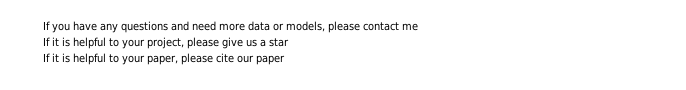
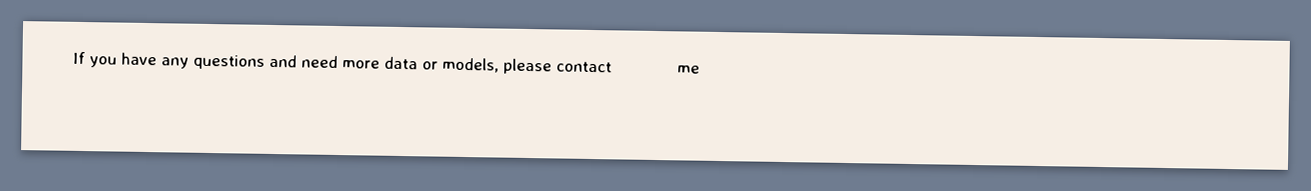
- If it is helpful to your project, please give us a star
- If it is helpful to your paper, please cite our paper

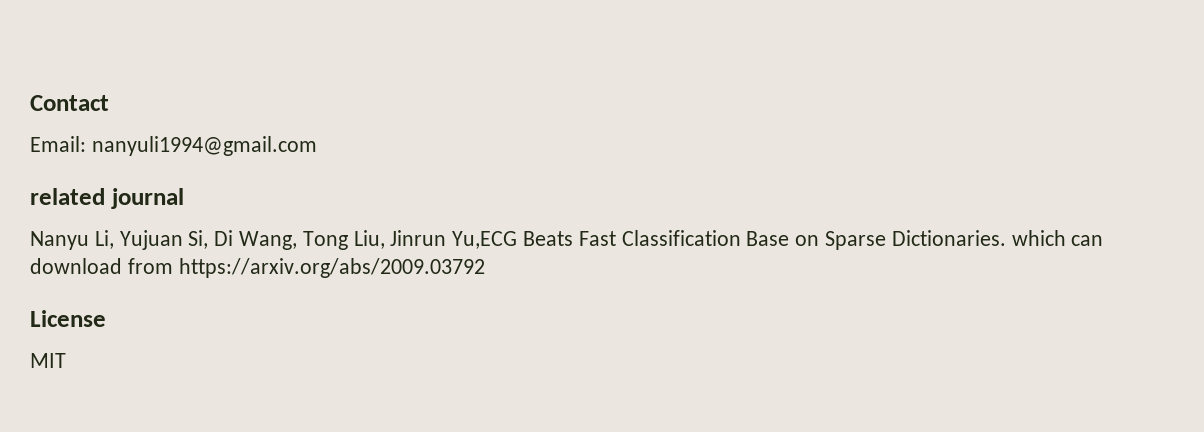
- If you have any questions and need more data or models, please contact me
+ Contact
+ Email: nanyuli1994@gmail.com
+ related journal
+ Nanyu Li, Yujuan Si, Di Wang, Tong Liu, Jinrun Yu,ECG Beats Fast Classification Base on Sparse Dictionaries. which can download from https://arxiv.org/abs/2009.03792
+ License
+ MIT

